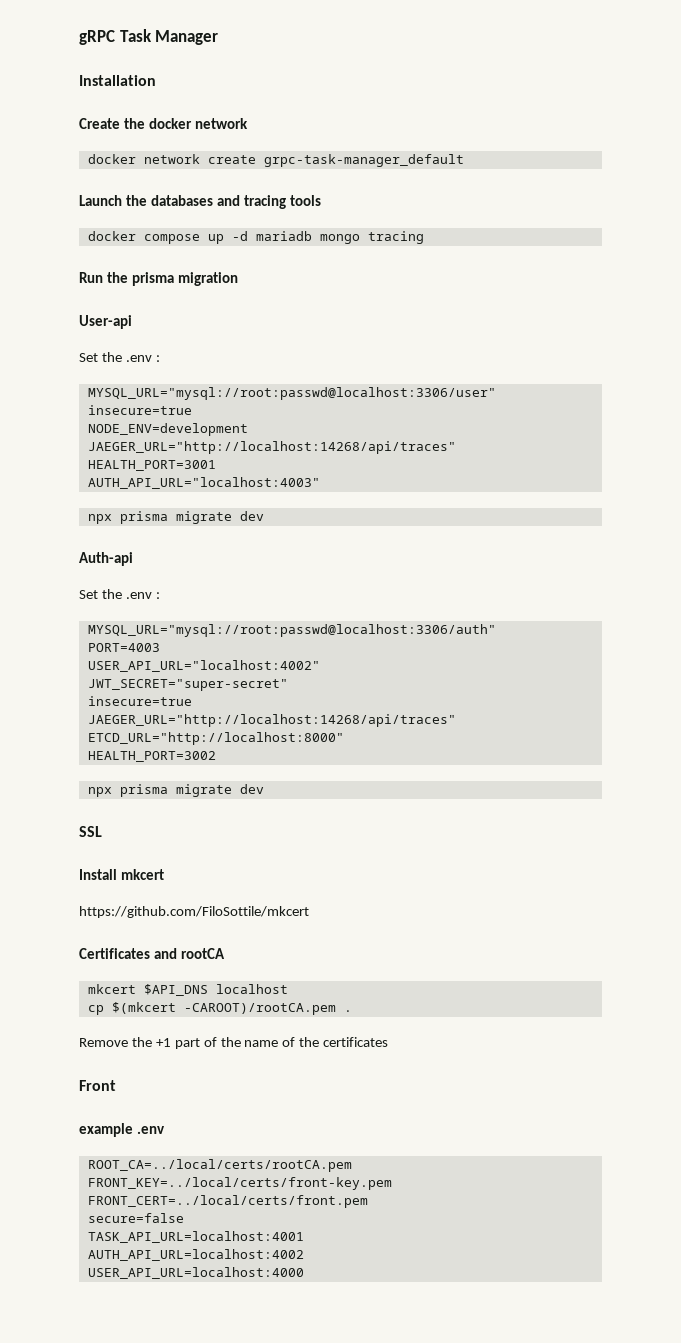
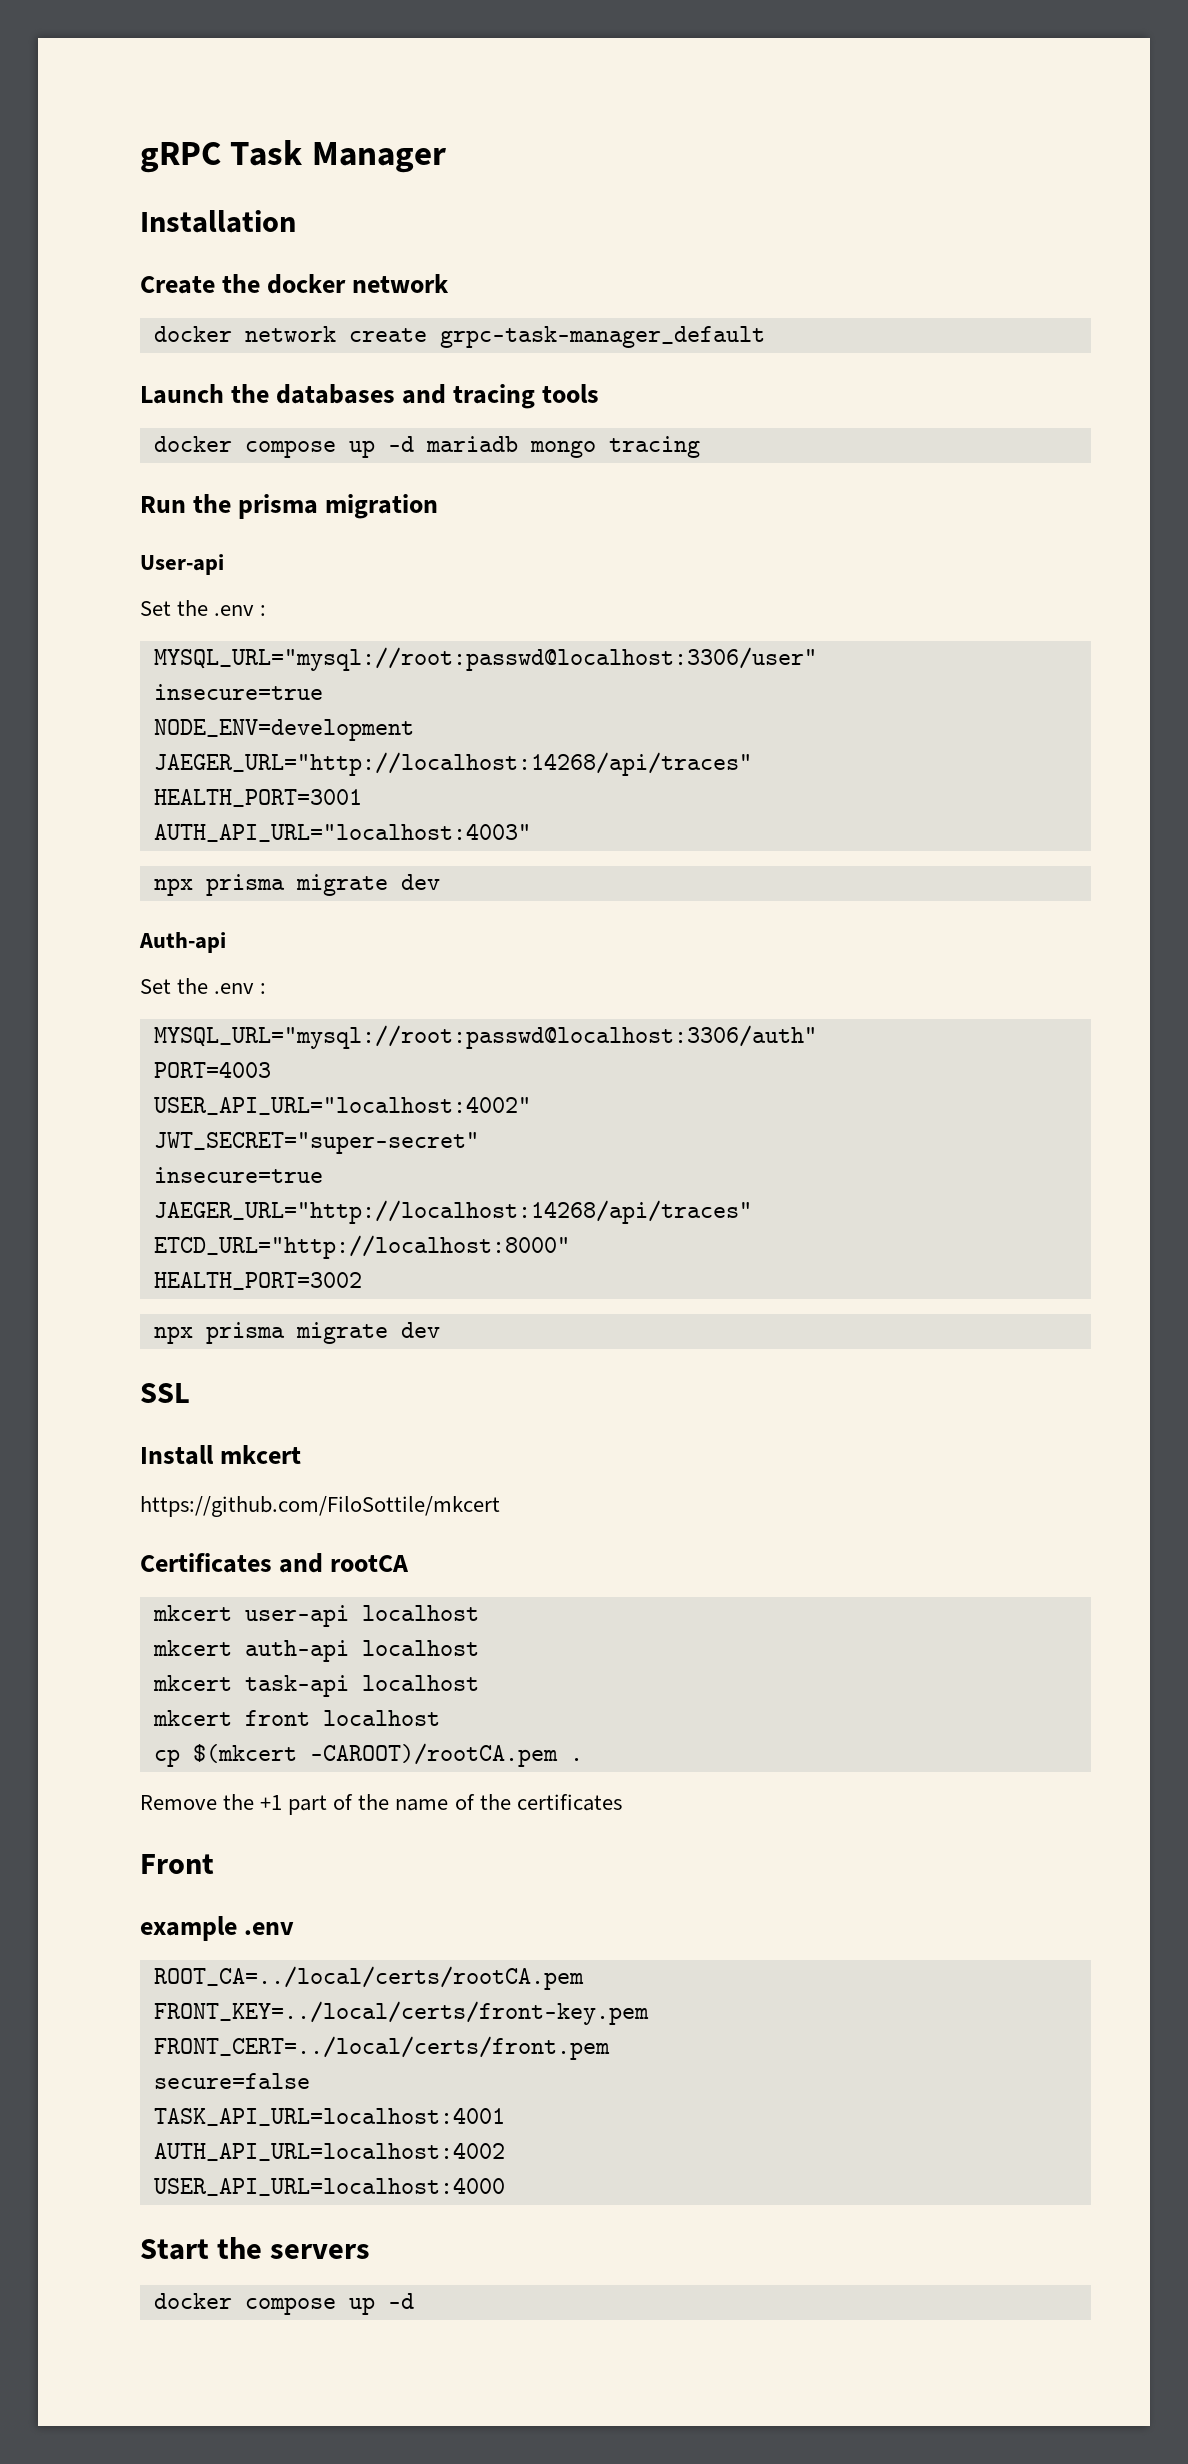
- mkcert $API_DNS localhost
+ mkcert user-api localhost
+ mkcert auth-api localhost
+ mkcert task-api localhost
+ mkcert front localhost
+ Start the servers
+ docker compose up -d

